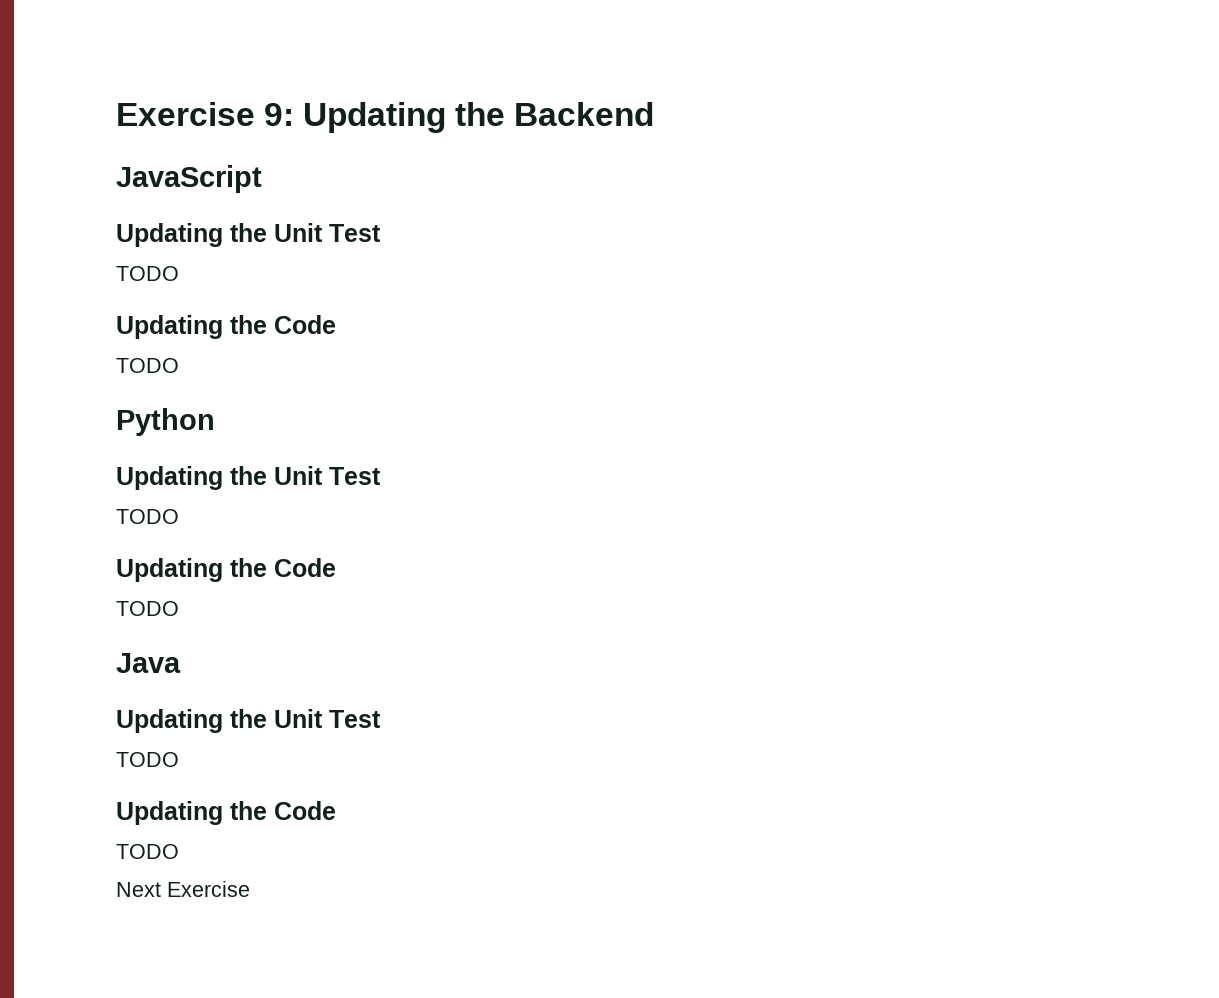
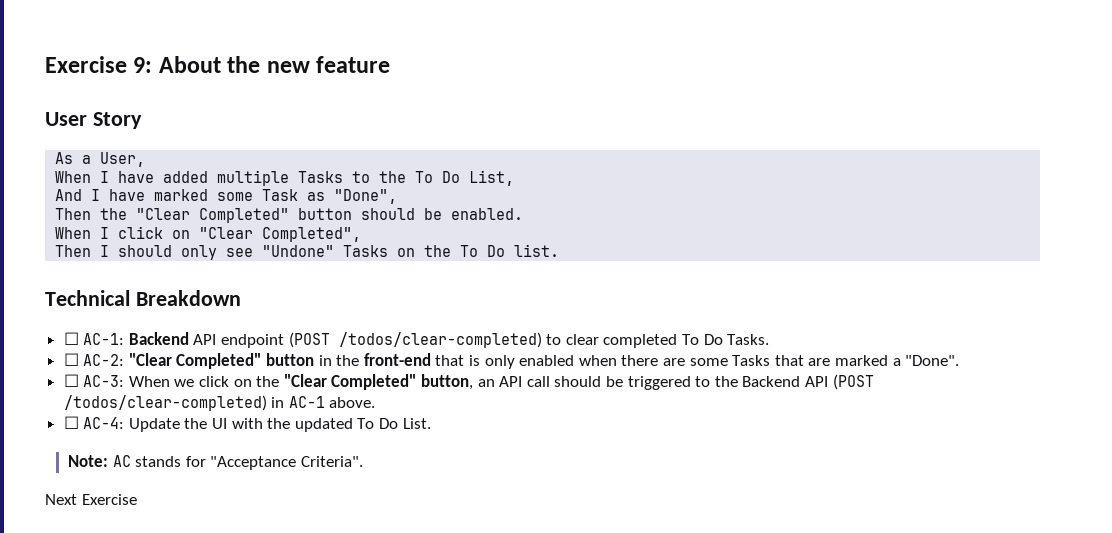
- Exercise 9: Updating the Backend
- JavaScript
- Updating the Unit Test
- TODO
- Updating the Code
- TODO
- Python
- Updating the Unit Test
- TODO
- Updating the Code
- TODO
- Java
- Updating the Unit Test
- TODO
- Updating the Code
- TODO
+ Exercise 9: About the new feature
+ User Story
+ As a User,
+ When I have added multiple Tasks to the To Do List,
+ And I have marked some Task as "Done",
+ Then the "Clear Completed" button should be enabled.
+ When I click on "Clear Completed",
+ Then I should only see "Undone" Tasks on the To Do list.
+ Technical Breakdown
+ ☐ AC-1: Backend API endpoint (POST /todos/clear-completed) to clear completed To Do Tasks.
+ ☐ AC-2: "Clear Completed" button in the front-end that is only enabled when there are some Tasks that are marked a "Done".
+ ☐ AC-3: When we click on the "Clear Completed" button, an API call should be triggered to the Backend API (POST /todos/clear-completed) in AC-1 above.
+ ☐ AC-4: Update the UI with the updated To Do List.
+ Note: AC stands for "Acceptance Criteria".

